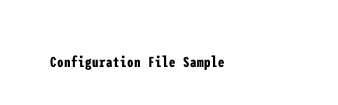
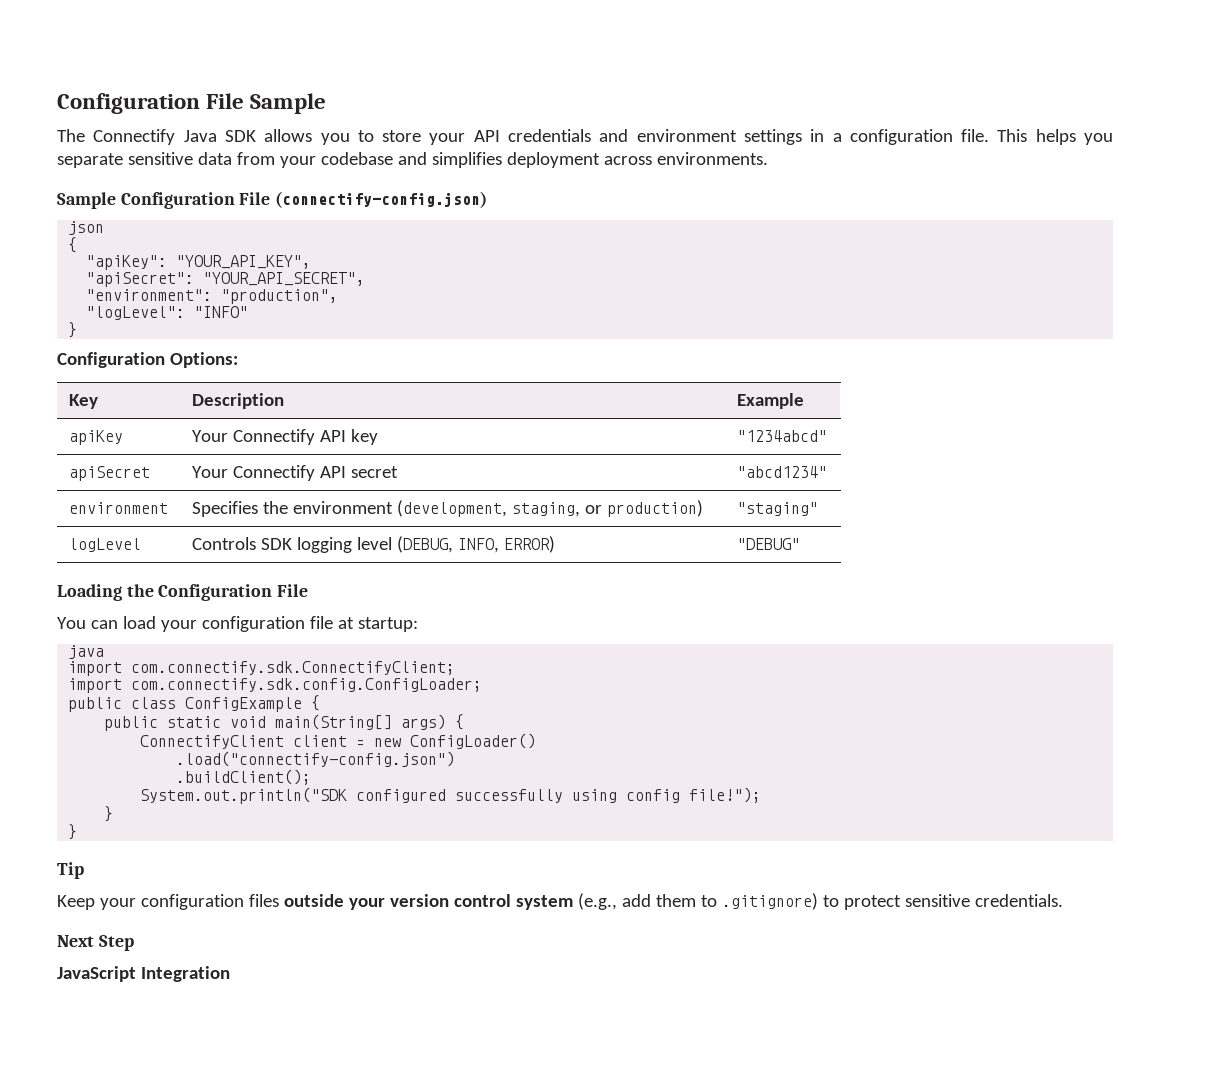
+ The Connectify Java SDK allows you to store your API credentials and environment settings in a configuration file. This helps you separate sensitive data from your codebase and simplifies deployment across environments.
+ Sample Configuration File (connectify-config.json)
+ json
+ {
+ "apiKey": "YOUR_API_KEY",
+ "apiSecret": "YOUR_API_SECRET",
+ "environment": "production",
+ "logLevel": "INFO"
+ }
+ Configuration Options:
+ Key | Description | Example
+ apiKey | Your Connectify API key | "1234abcd"
+ apiSecret | Your Connectify API secret | "abcd1234"
+ environment | Specifies the environment (development, staging, or production) | "staging"
+ logLevel | Controls SDK logging level (DEBUG, INFO, ERROR) | "DEBUG"
+ Loading the Configuration File
+ You can load your configuration file at startup:
+ java
+ import com.connectify.sdk.ConnectifyClient;
+ import com.connectify.sdk.config.ConfigLoader;
+ public class ConfigExample {
+ public static void main(String[] args) {
+ ConnectifyClient client = new ConfigLoader()
+ .load("connectify-config.json")
+ .buildClient();
+ System.out.println("SDK configured successfully using config file!");
+ }
+ }
+ Tip
+ Keep your configuration files outside your version control system (e.g., add them to .gitignore) to protect sensitive credentials.
+ Next Step
+ JavaScript Integration

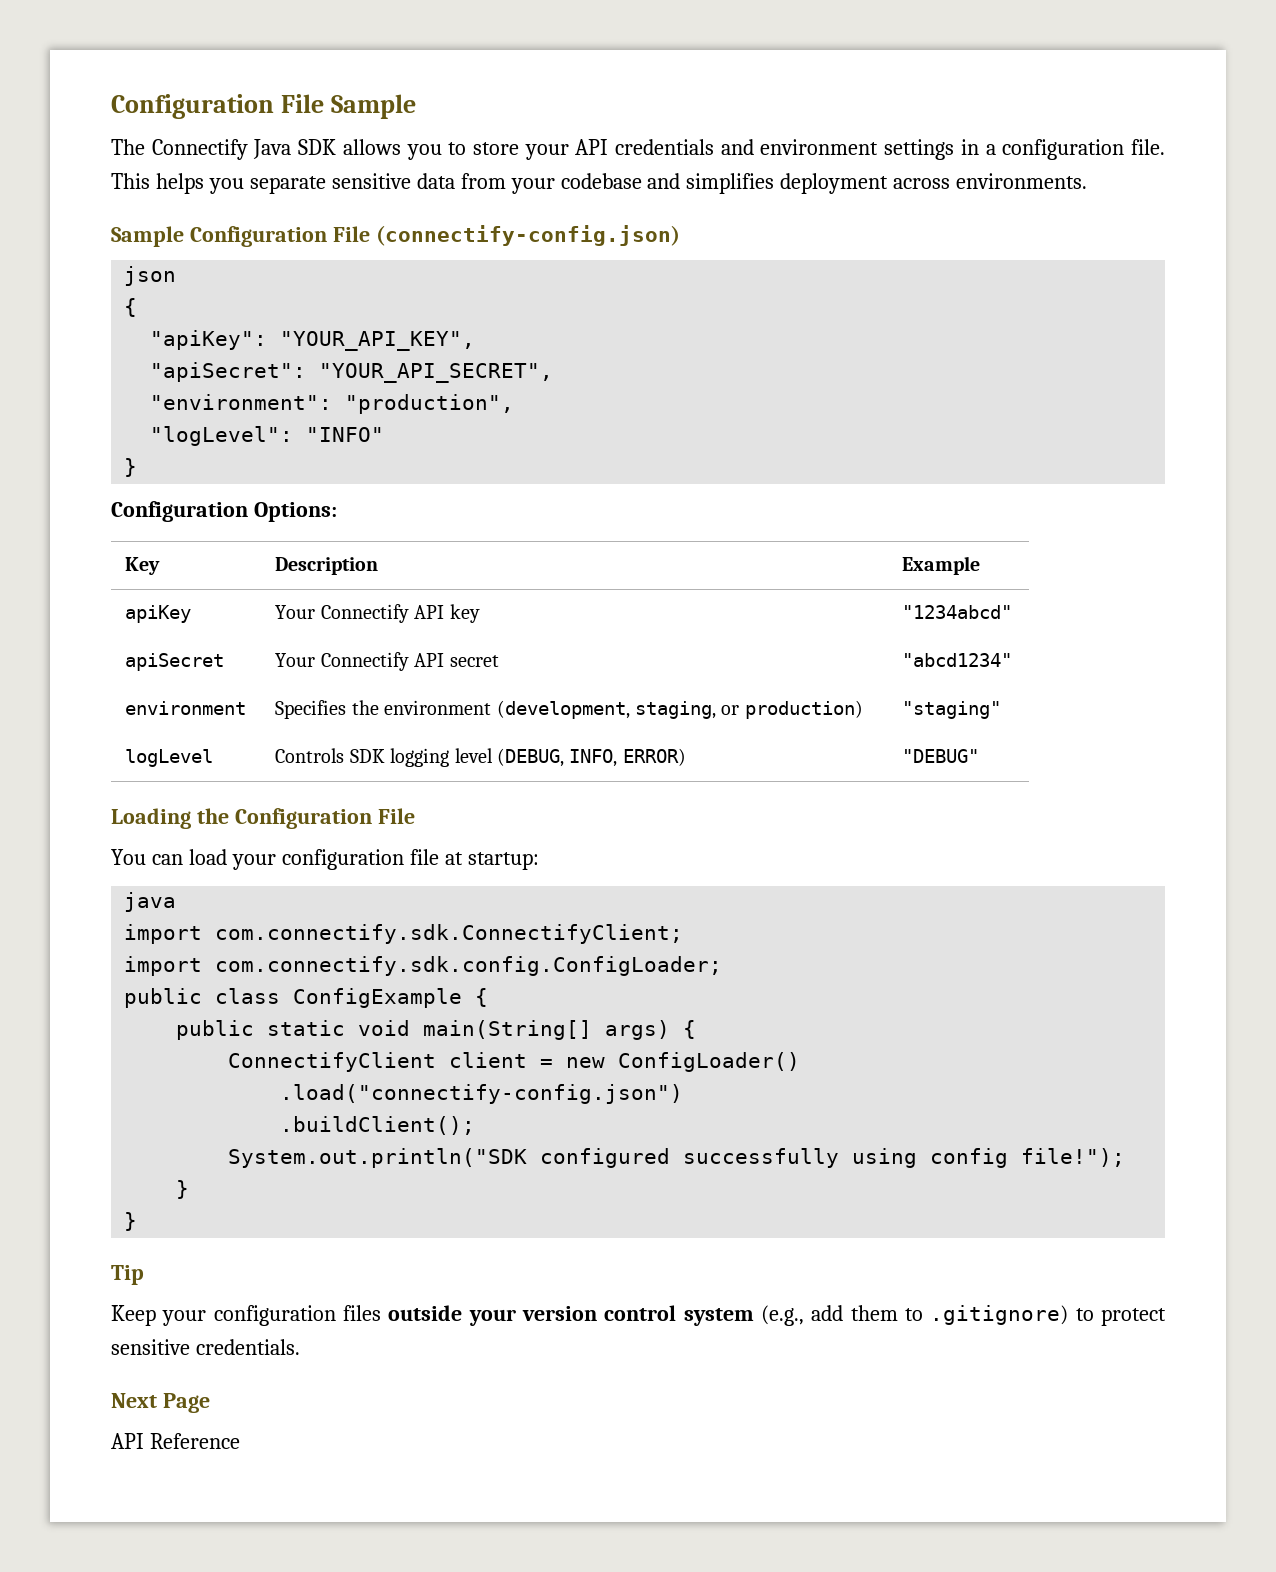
- Next Step
- JavaScript Integration
+ Next Page
+ API Reference

